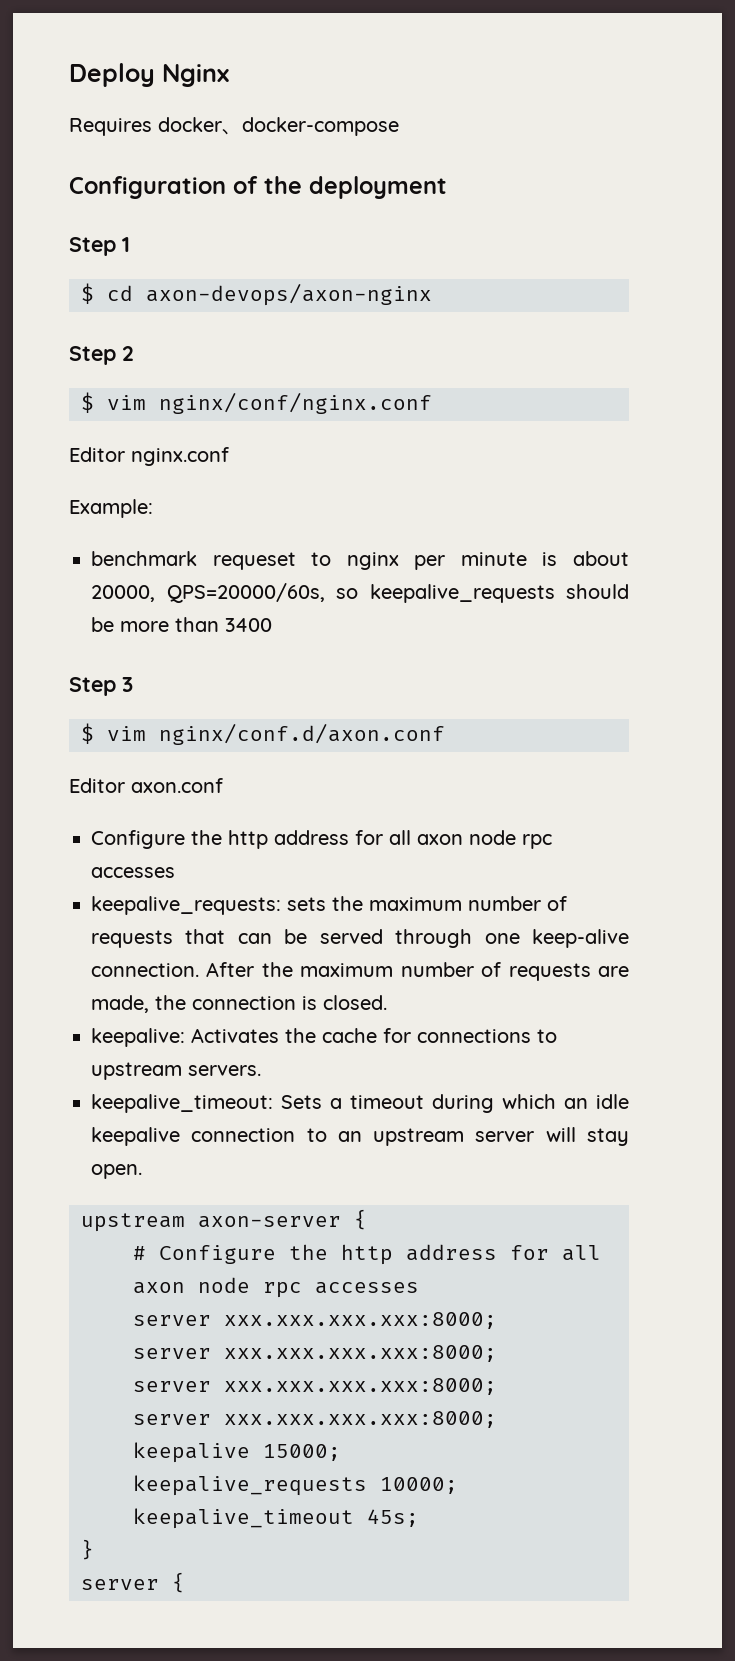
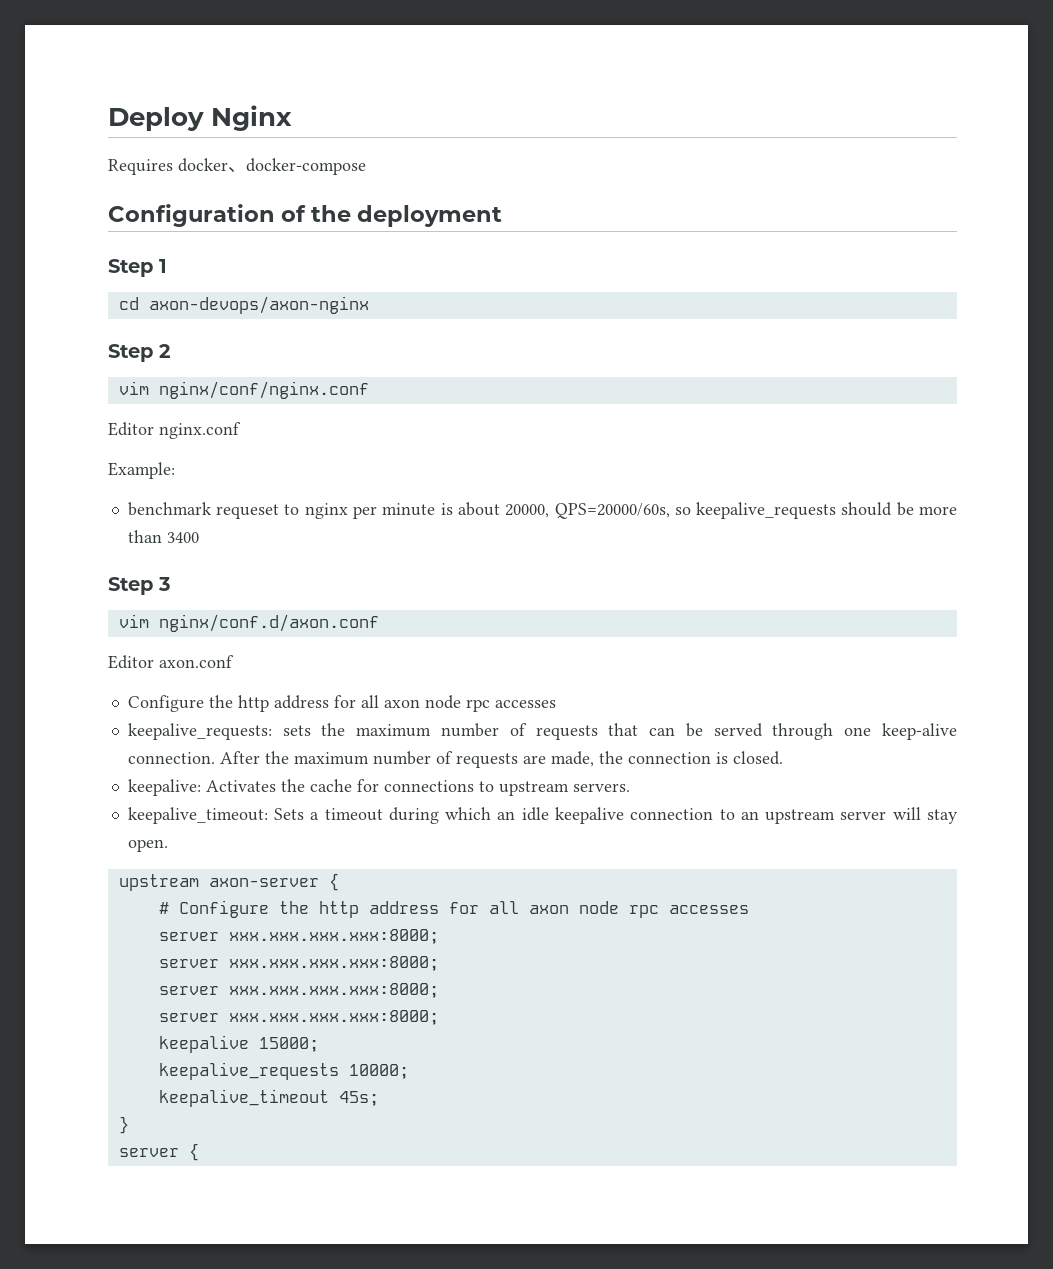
- $ cd axon-devops/axon-nginx
+ cd axon-devops/axon-nginx
- $ vim nginx/conf/nginx.conf
+ vim nginx/conf/nginx.conf
- $ vim nginx/conf.d/axon.conf
+ vim nginx/conf.d/axon.conf

